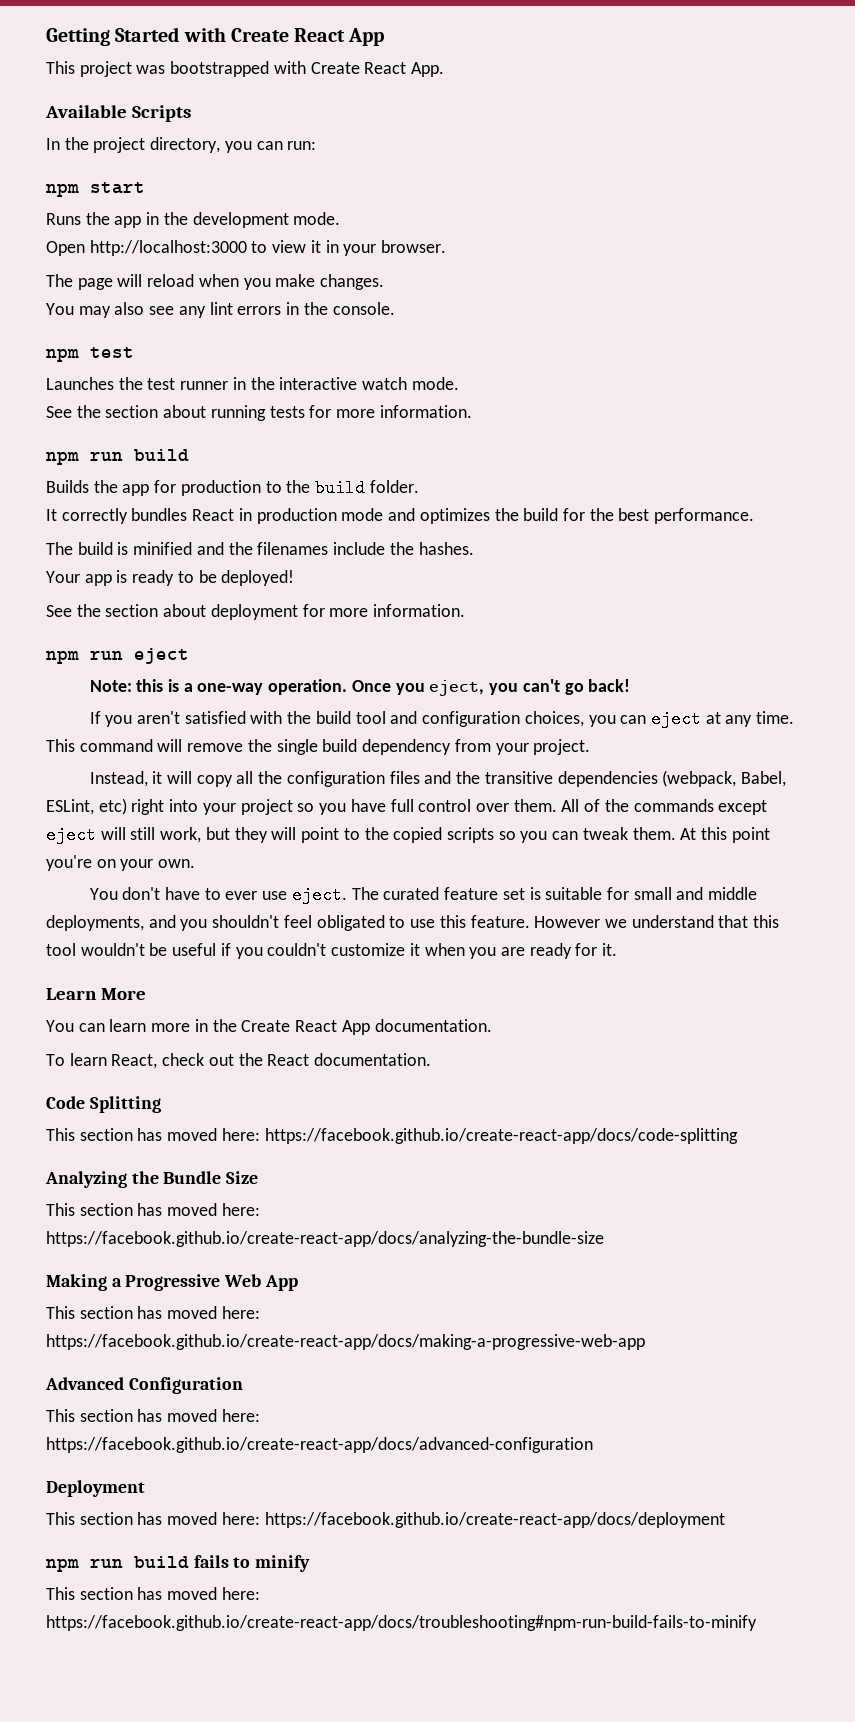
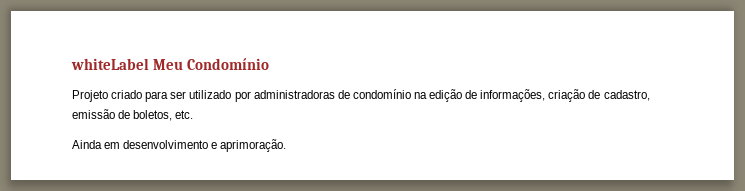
- Getting Started with Create React App
- This project was bootstrapped with Create React App.
- Available Scripts
- In the project directory, you can run:
- npm start
- Runs the app in the development mode.
- Open http://localhost:3000 to view it in your browser.
- The page will reload when you make changes.
- You may also see any lint errors in the console.
- npm test
- Launches the test runner in the interactive watch mode.
- See the section about running tests for more information.
- npm run build
- Builds the app for production to the build folder.
- It correctly bundles React in production mode and optimizes the build for the best performance.
- The build is minified and the filenames include the hashes.
- Your app is ready to be deployed!
- See the section about deployment for more information.
- npm run eject
- Note: this is a one-way operation. Once you eject, you can't go back!
- If you aren't satisfied with the build tool and configuration choices, you can eject at any time. This command will remove the single build dependency from your project.
- Instead, it will copy all the configuration files and the transitive dependencies (webpack, Babel, ESLint, etc) right into your project so you have full control over them. All of the commands except eject will still work, but they will point to the copied scripts so you can tweak them. At this point you're on your own.
- You don't have to ever use eject. The curated feature set is suitable for small and middle deployments, and you shouldn't feel obligated to use this feature. However we understand that this tool wouldn't be useful if you couldn't customize it when you are ready for it.
- Learn More
- You can learn more in the Create React App documentation.
- To learn React, check out the React documentation.
- Code Splitting
- This section has moved here: https://facebook.github.io/create-react-app/docs/code-splitting
- Analyzing the Bundle Size
- This section has moved here: https://facebook.github.io/create-react-app/docs/analyzing-the-bundle-size
- Making a Progressive Web App
- This section has moved here: https://facebook.github.io/create-react-app/docs/making-a-progressive-web-app
- Advanced Configuration
- This section has moved here: https://facebook.github.io/create-react-app/docs/advanced-configuration
- Deployment
- This section has moved here: https://facebook.github.io/create-react-app/docs/deployment
- npm run build fails to minify
- This section has moved here: https://facebook.github.io/create-react-app/docs/troubleshooting#npm-run-build-fails-to-minify
+ whiteLabel Meu Condomínio
+ Projeto criado para ser utilizado por administradoras de condomínio na edição de informações, criação de cadastro, emissão de boletos, etc.
+ Ainda em desenvolvimento e aprimoração.

